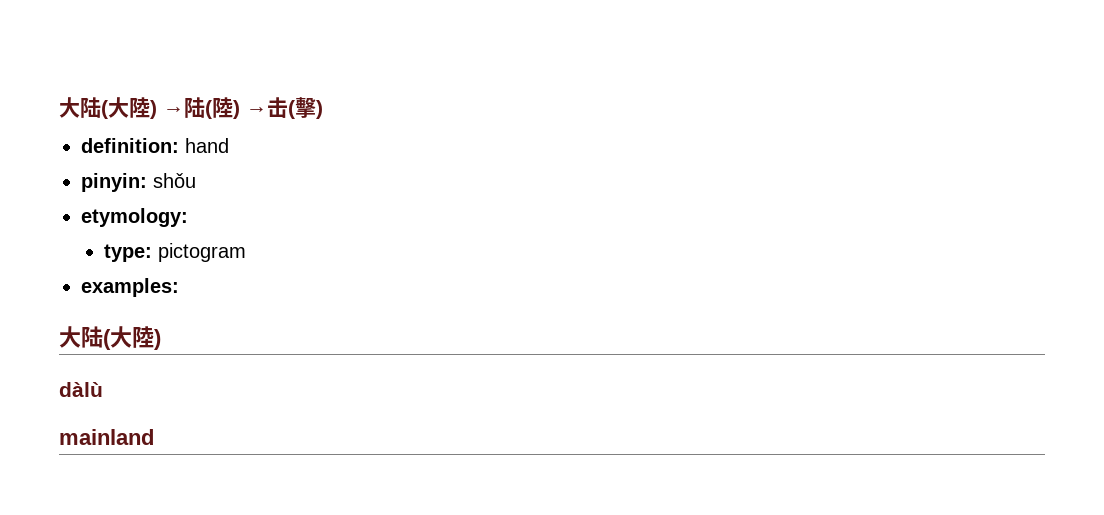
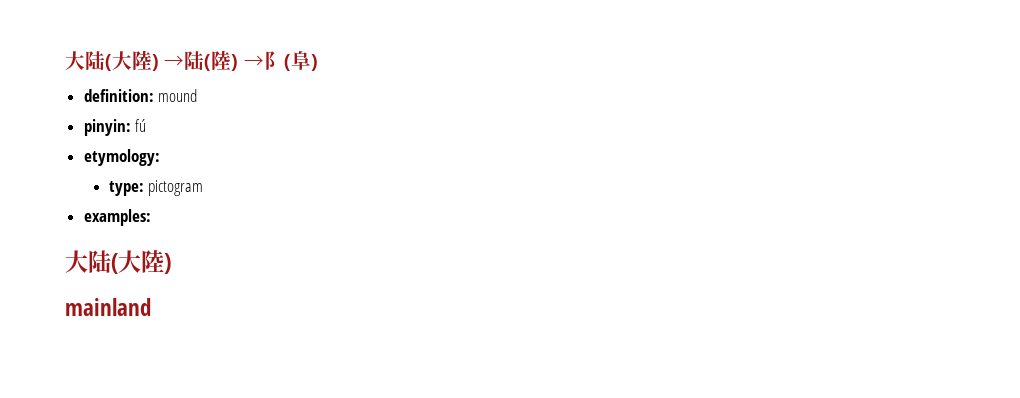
- 大陆(大陸) →陆(陸) →击(擊)
+ 大陆(大陸) →陆(陸) →阝(阜)
- definition: hand
+ definition: mound
- pinyin: shǒu
+ pinyin: fú
- dàlù

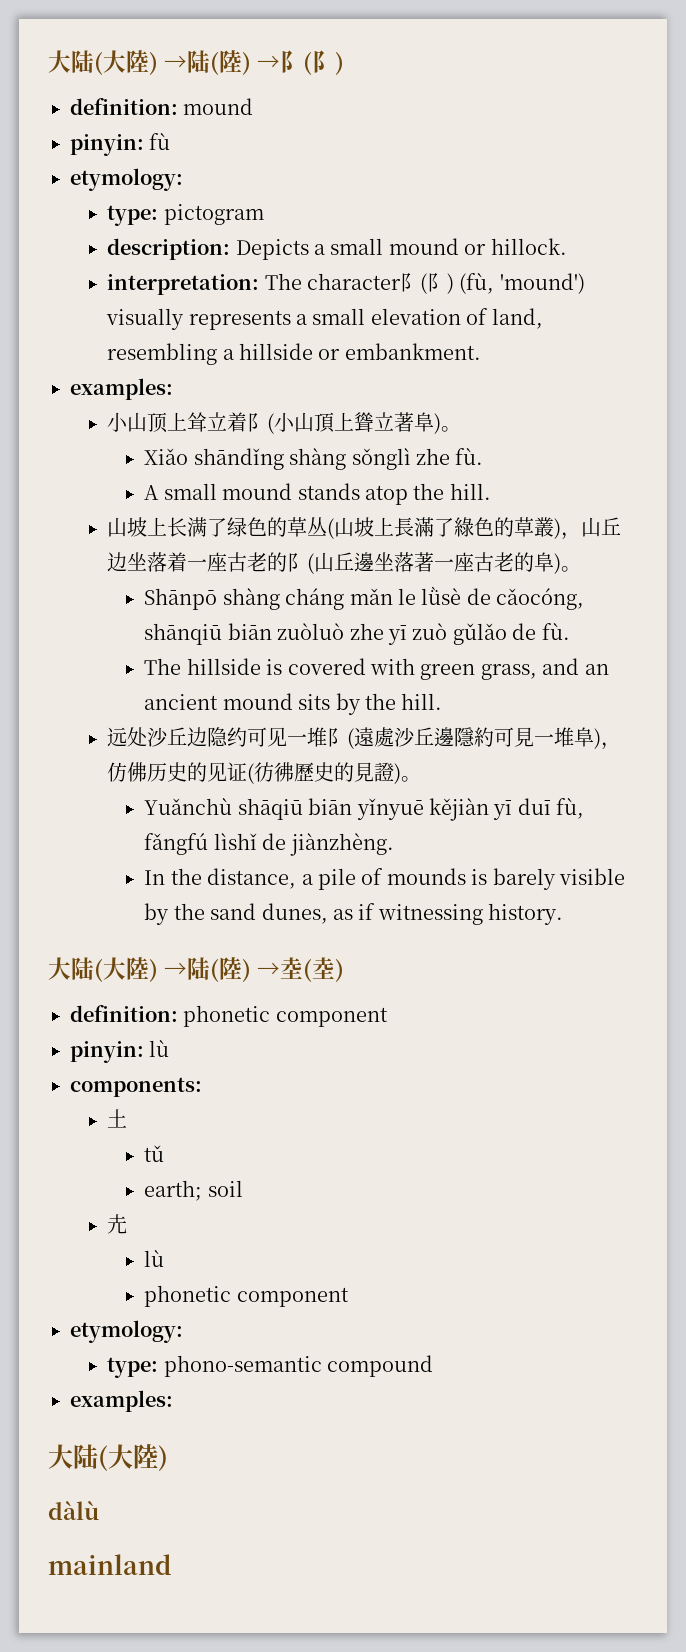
- 大陆(大陸) →陆(陸) →阝(阜)
+ 大陆(大陸) →陆(陸) →阝(阝)
- pinyin: fú
+ pinyin: fù
+ description: Depicts a small mound or hillock.
+ interpretation: The character阝(阝) (fù, 'mound') visually represents a small elevation of land, resembling a hillside or embankment.
+ examples:
+ 小山顶上耸立着阝(小山頂上聳立著阜)。
+ Xiǎo shāndǐng shàng sǒnglì zhe fù.
+ A small mound stands atop the hill.
+ 山坡上长满了绿色的草丛(山坡上長滿了綠色的草叢)，山丘边坐落着一座古老的阝(山丘邊坐落著一座古老的阜)。
+ Shānpō shàng cháng mǎn le lǜsè de cǎocóng, shānqiū biān zuòluò zhe yī zuò gǔlǎo de fù.
+ The hillside is covered with green grass, and an ancient mound sits by the hill.
+ 远处沙丘边隐约可见一堆阝(遠處沙丘邊隱約可見一堆阜)，仿佛历史的见证(彷彿歷史的見證)。
+ Yuǎnchù shāqiū biān yǐnyuē kějiàn yī duī fù, fǎngfú lìshǐ de jiànzhèng.
+ In the distance, a pile of mounds is barely visible by the sand dunes, as if witnessing history.
+ 大陆(大陸) →陆(陸) →坴(坴)
+ definition: phonetic component
+ pinyin: lù
+ components:
+ 土
+ tǔ
+ earth; soil
+ 圥
+ lù
+ phonetic component
+ etymology:
+ type: phono-semantic compound
+ dàlù

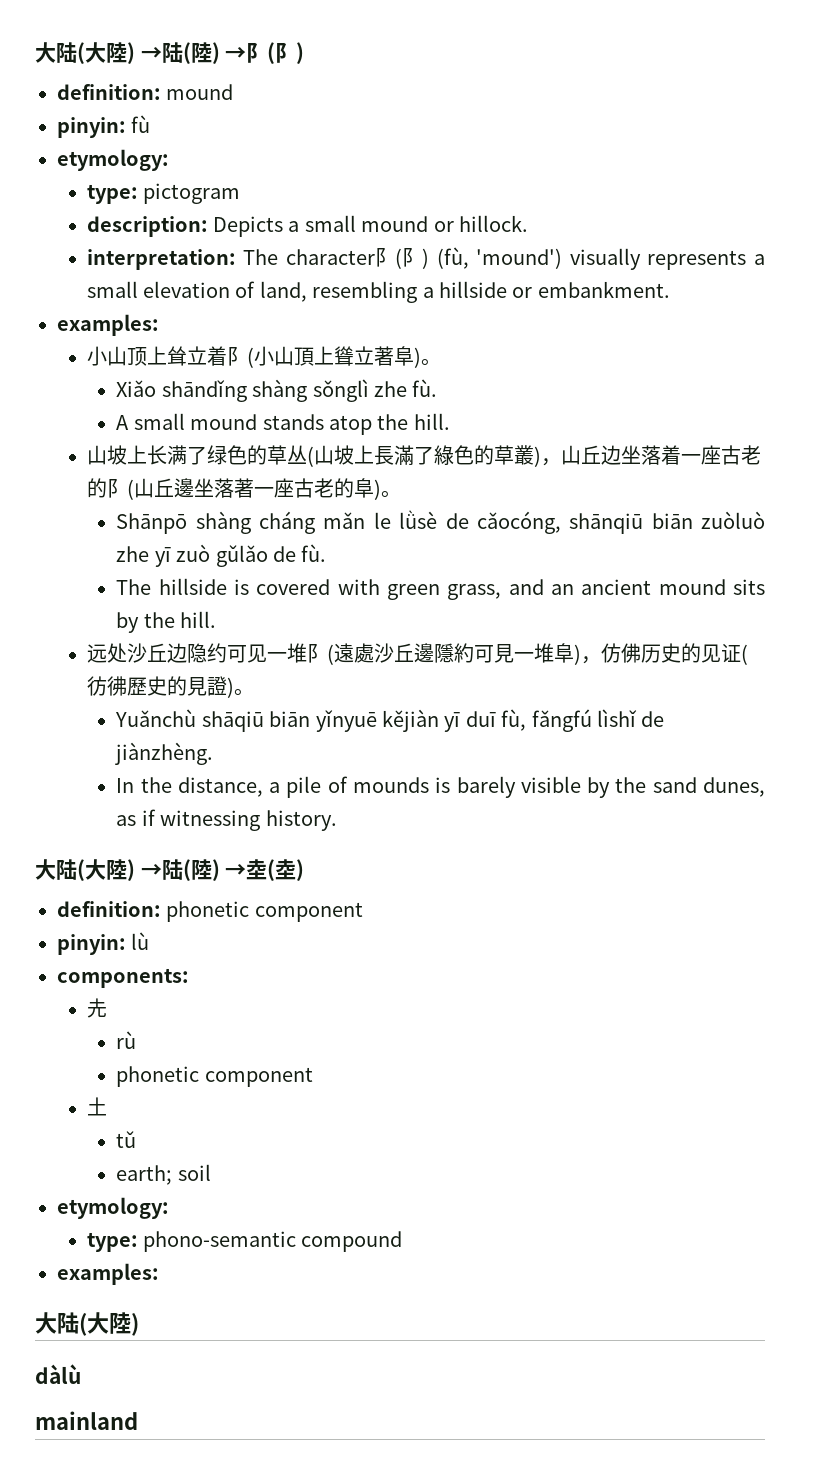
+ 圥
+ rù
+ phonetic component
- 圥
- lù
- phonetic component

